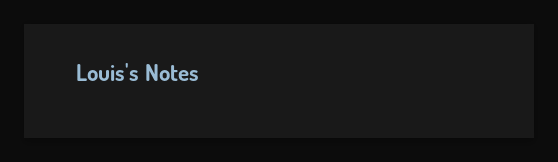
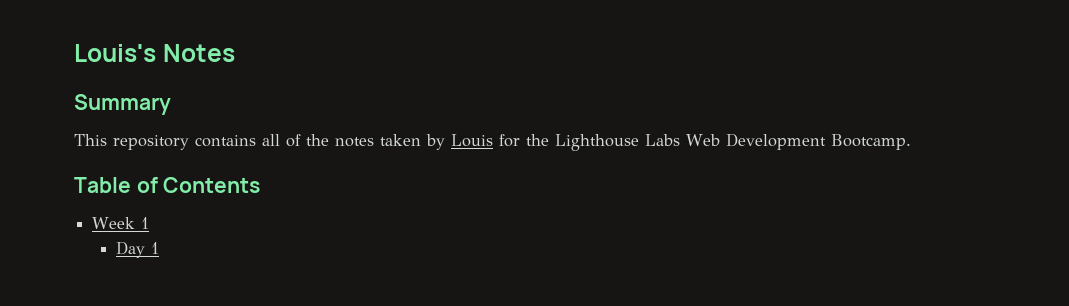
+ Summary
+ This repository contains all of the notes taken by Louis for the Lighthouse Labs Web Development Bootcamp.
+ Table of Contents
+ Week 1
+ Day 1

